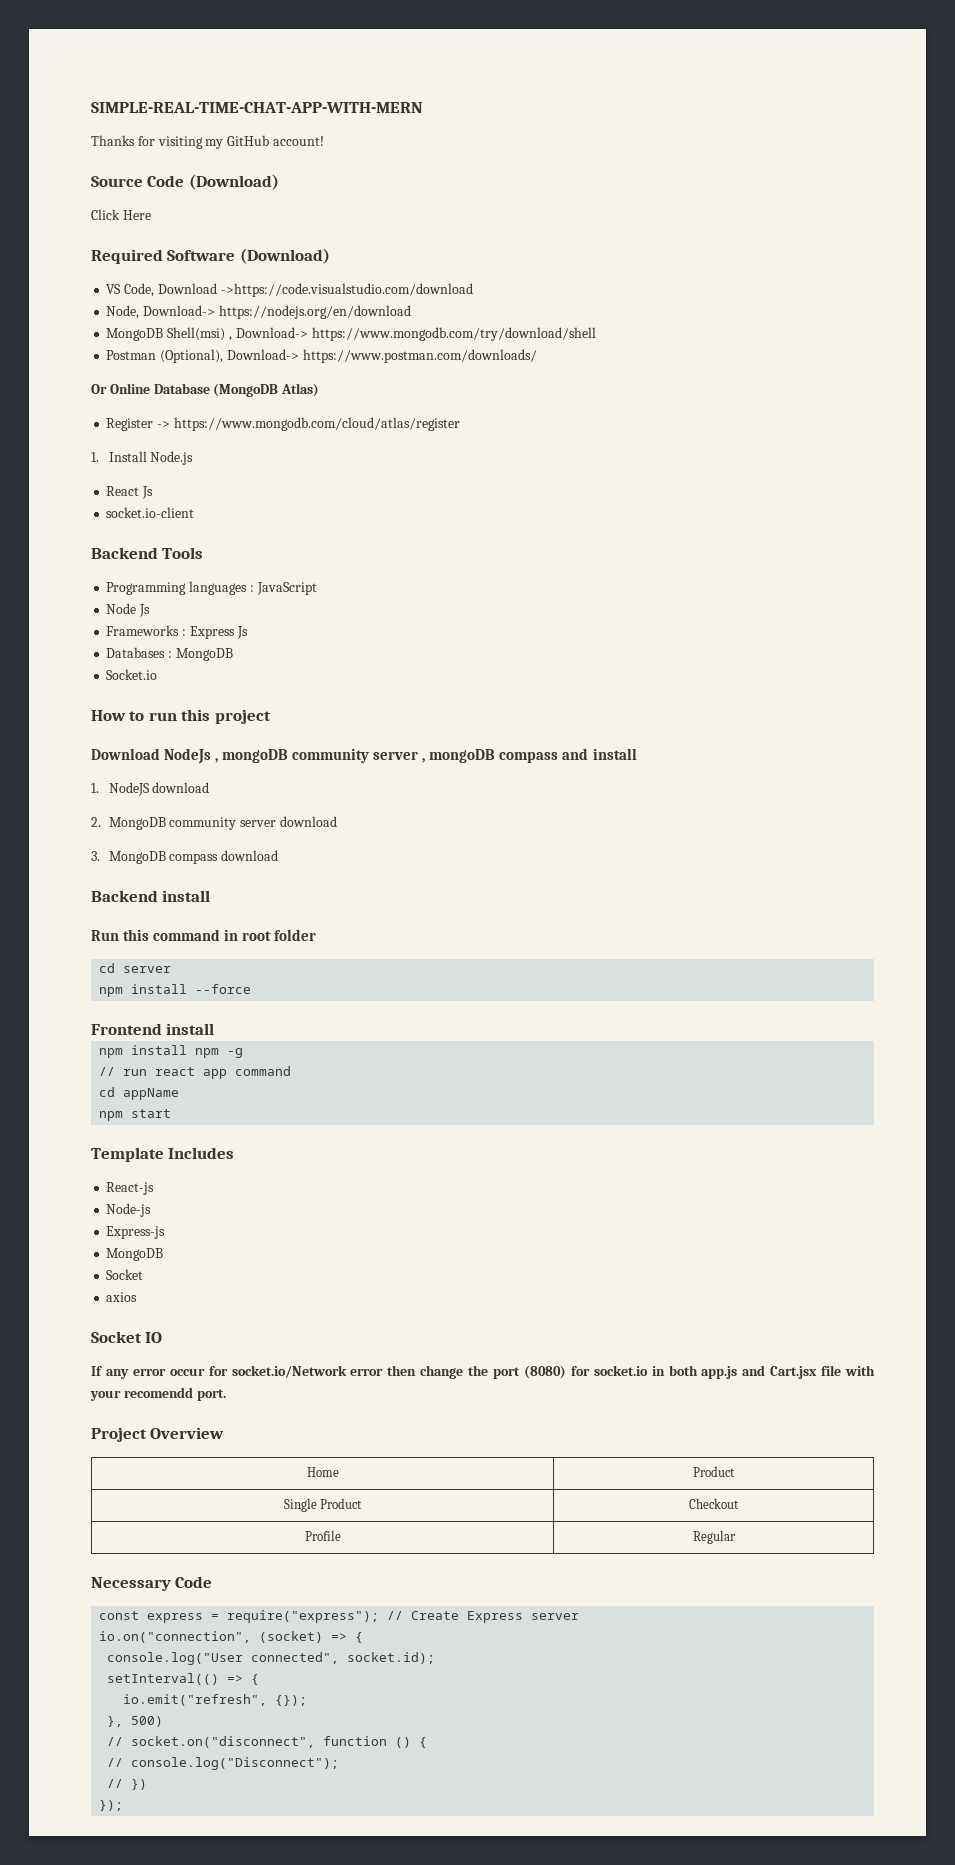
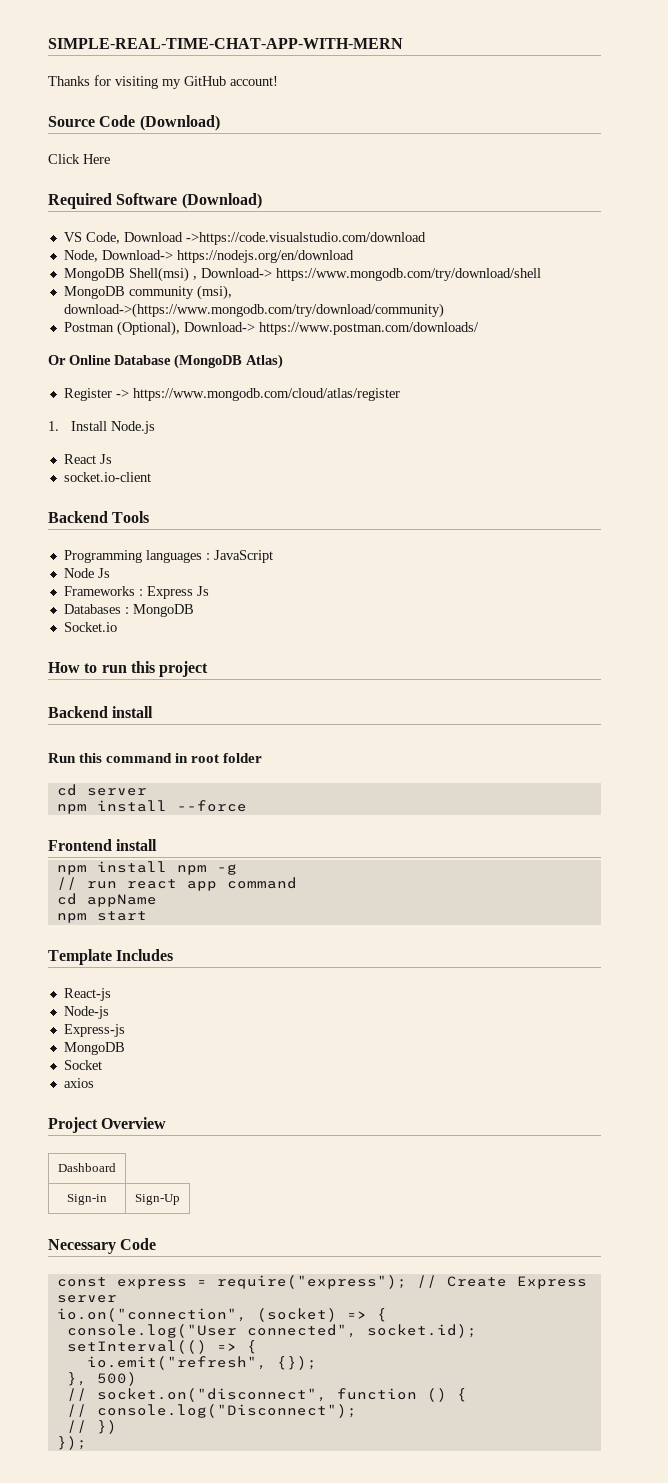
+ MongoDB community (msi), download->(https://www.mongodb.com/try/download/community)
- Download NodeJs , mongoDB community server , mongoDB compass and install
- 1. NodeJS download
- 2. MongoDB community server download
- 3. MongoDB compass download
- Socket IO
- If any error occur for socket.io/Network error then change the port (8080) for socket.io in both app.js and Cart.jsx file with your recomendd port.
  Project Overview
- Home | Product
- Single Product | Checkout
- Profile | Regular
+ Dashboard
+ Sign-in | Sign-Up

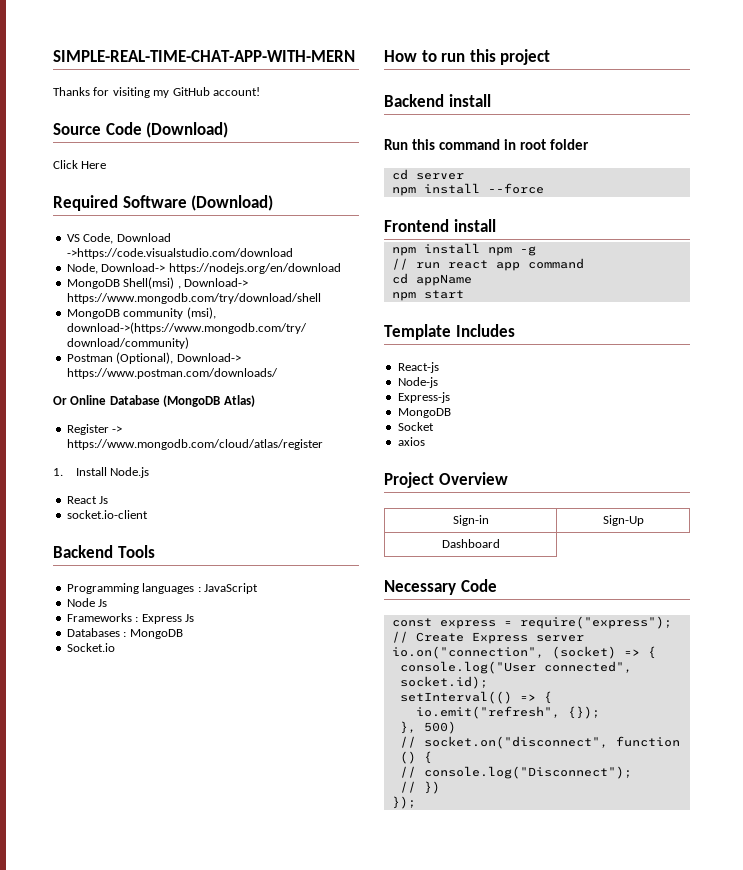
- Dashboard
+ Dashboard

